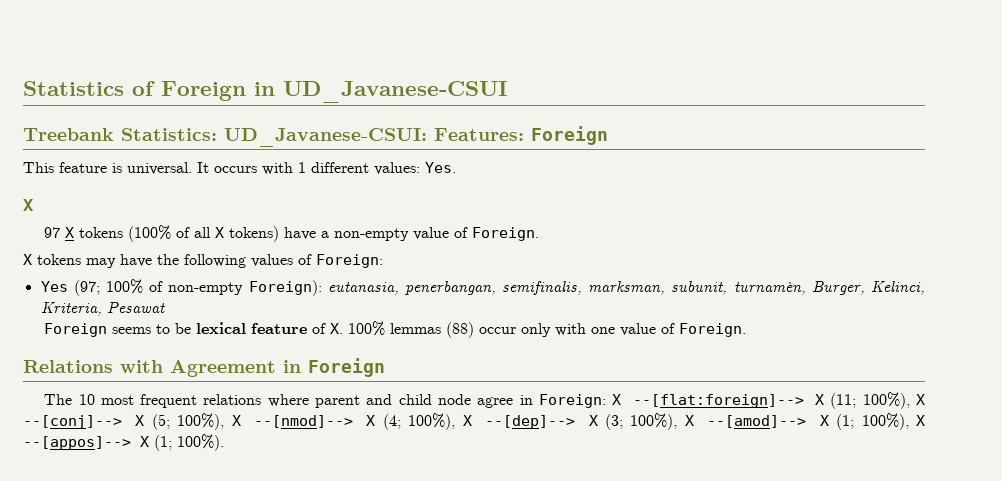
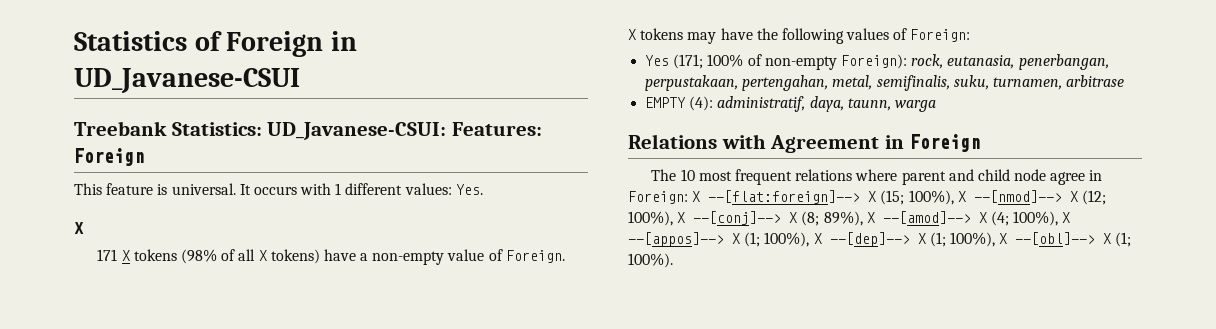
- 97 X tokens (100% of all X tokens) have a non-empty value of Foreign.
+ 171 X tokens (98% of all X tokens) have a non-empty value of Foreign.
- Yes (97; 100% of non-empty Foreign): eutanasia, penerbangan, semifinalis, marksman, subunit, turnamèn, Burger, Kelinci, Kriteria, Pesawat
- Foreign seems to be lexical feature of X. 100% lemmas (88) occur only with one value of Foreign.
+ Yes (171; 100% of non-empty Foreign): rock, eutanasia, penerbangan, perpustakaan, pertengahan, metal, semifinalis, suku, turnamen, arbitrase
+ EMPTY (4): administratif, daya, taunn, warga
- The 10 most frequent relations where parent and child node agree in Foreign: X --[flat:foreign]--> X (11; 100%), X --[conj]--> X (5; 100%), X --[nmod]--> X (4; 100%), X --[dep]--> X (3; 100%), X --[amod]--> X (1; 100%), X --[appos]--> X (1; 100%).
+ The 10 most frequent relations where parent and child node agree in Foreign: X --[flat:foreign]--> X (15; 100%), X --[nmod]--> X (12; 100%), X --[conj]--> X (8; 89%), X --[amod]--> X (4; 100%), X --[appos]--> X (1; 100%), X --[dep]--> X (1; 100%), X --[obl]--> X (1; 100%).

